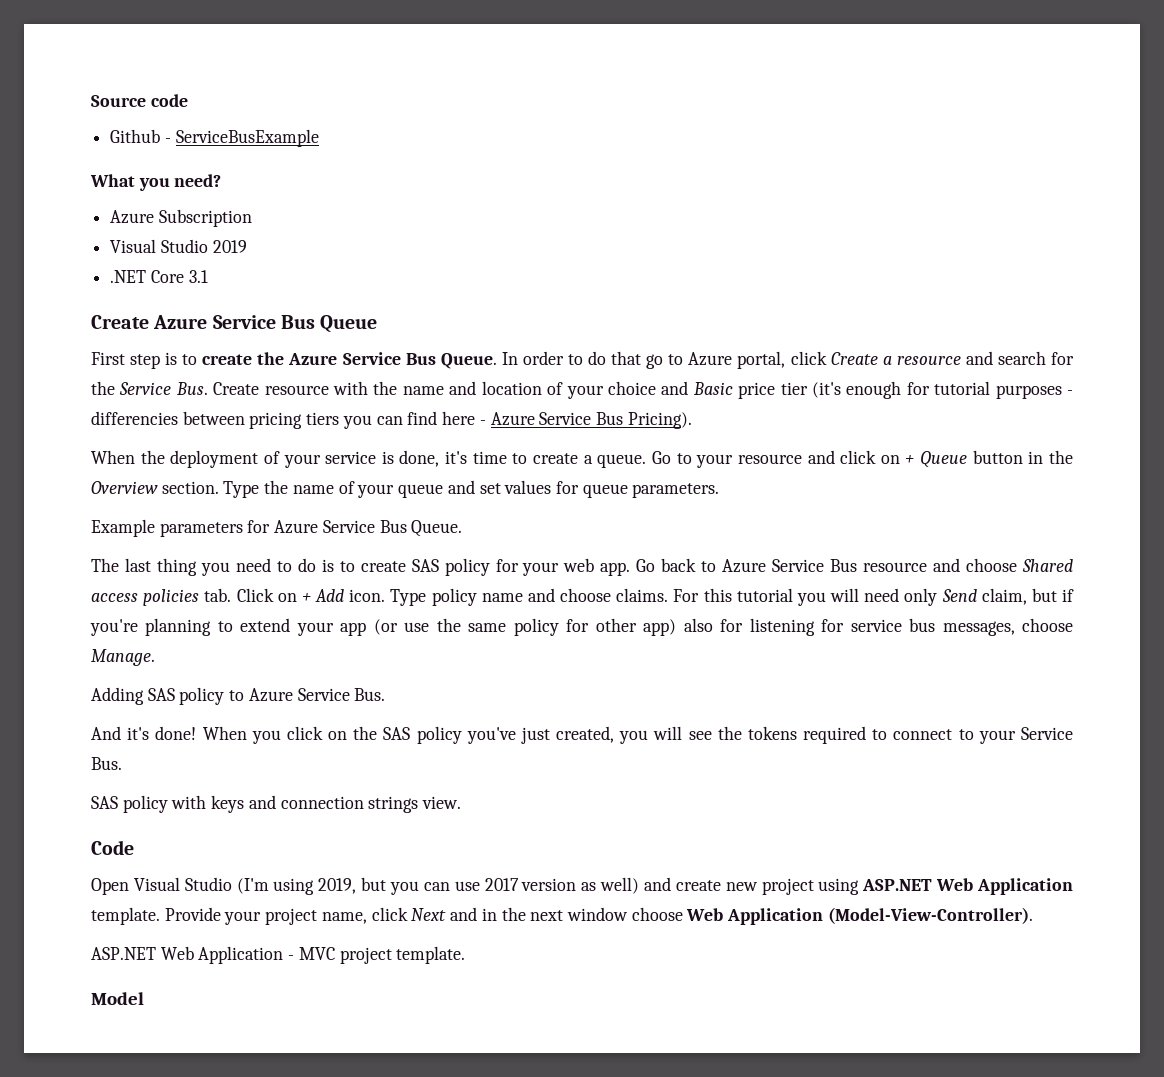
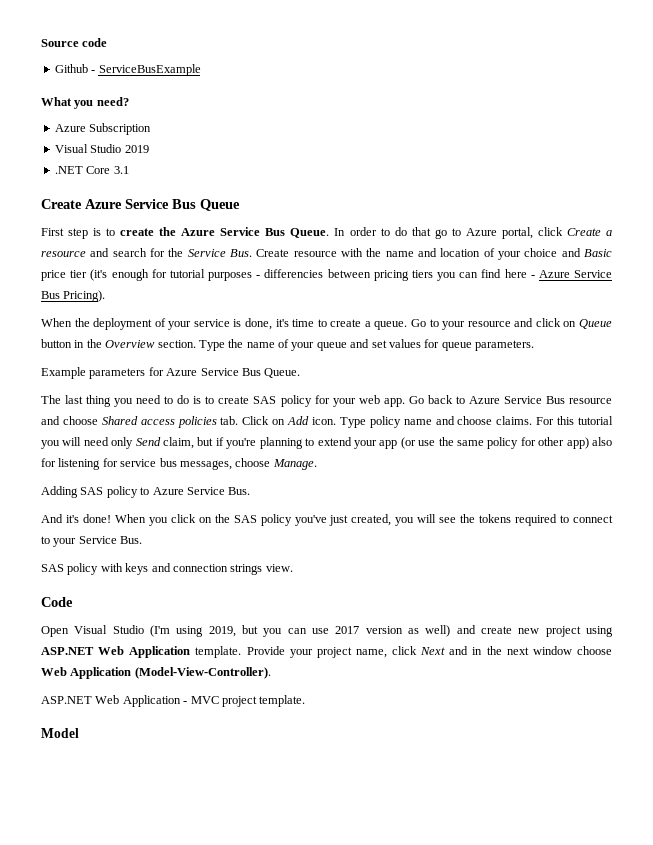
- Go to your resource and click on + Queue button in the Overview section.
+ Go to your resource and click on Queue button in the Overview section.
- Go back to Azure Service Bus resource and choose Shared access policies tab. Click on + Add icon.
+ Go back to Azure Service Bus resource and choose Shared access policies tab. Click on Add icon.

